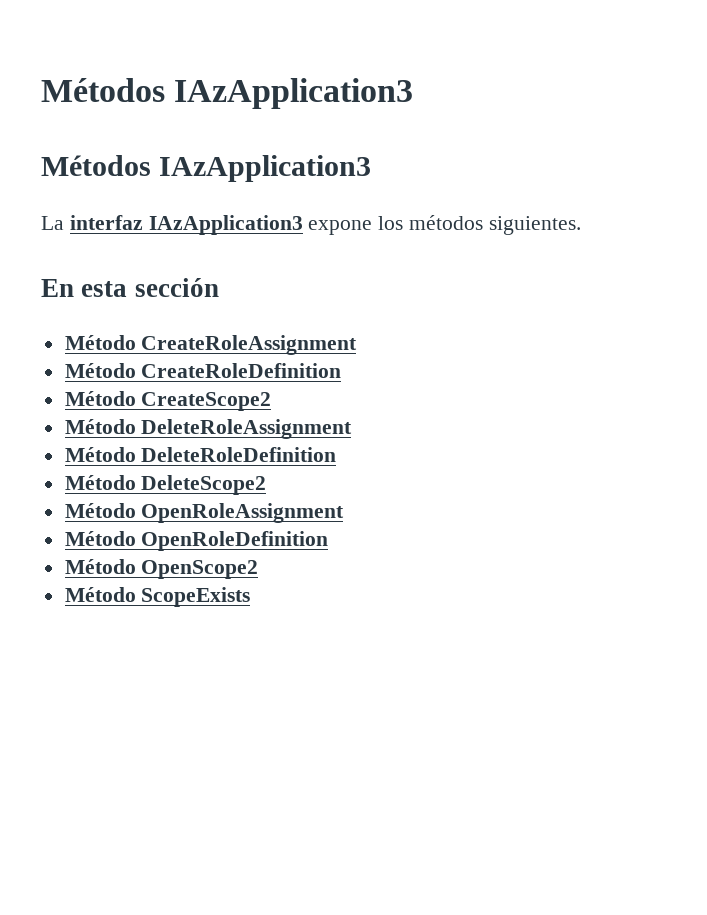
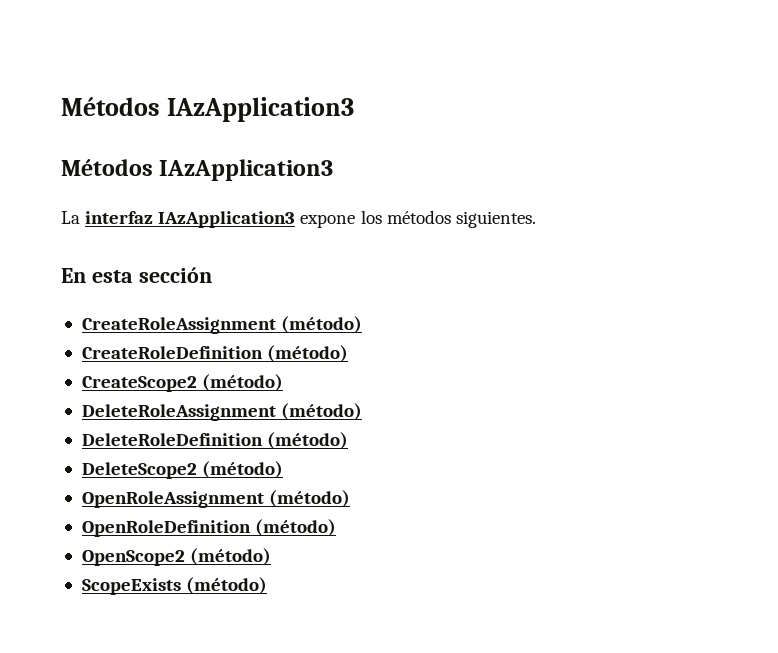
- Método CreateRoleAssignment
- Método CreateRoleDefinition
- Método CreateScope2
- Método DeleteRoleAssignment
- Método DeleteRoleDefinition
- Método DeleteScope2
- Método OpenRoleAssignment
- Método OpenRoleDefinition
- Método OpenScope2
- Método ScopeExists
+ CreateRoleAssignment (método)
+ CreateRoleDefinition (método)
+ CreateScope2 (método)
+ DeleteRoleAssignment (método)
+ DeleteRoleDefinition (método)
+ DeleteScope2 (método)
+ OpenRoleAssignment (método)
+ OpenRoleDefinition (método)
+ OpenScope2 (método)
+ ScopeExists (método)

